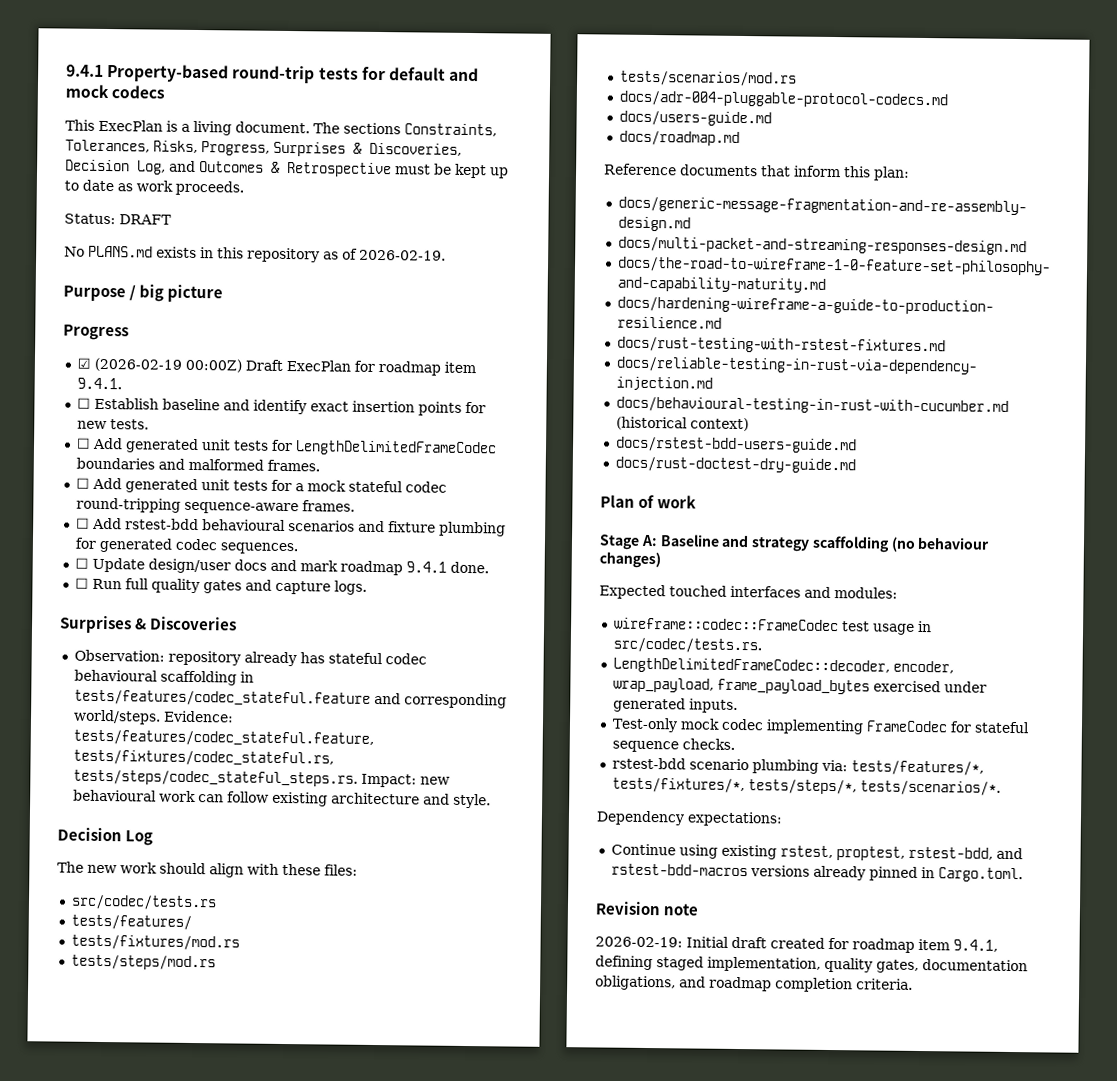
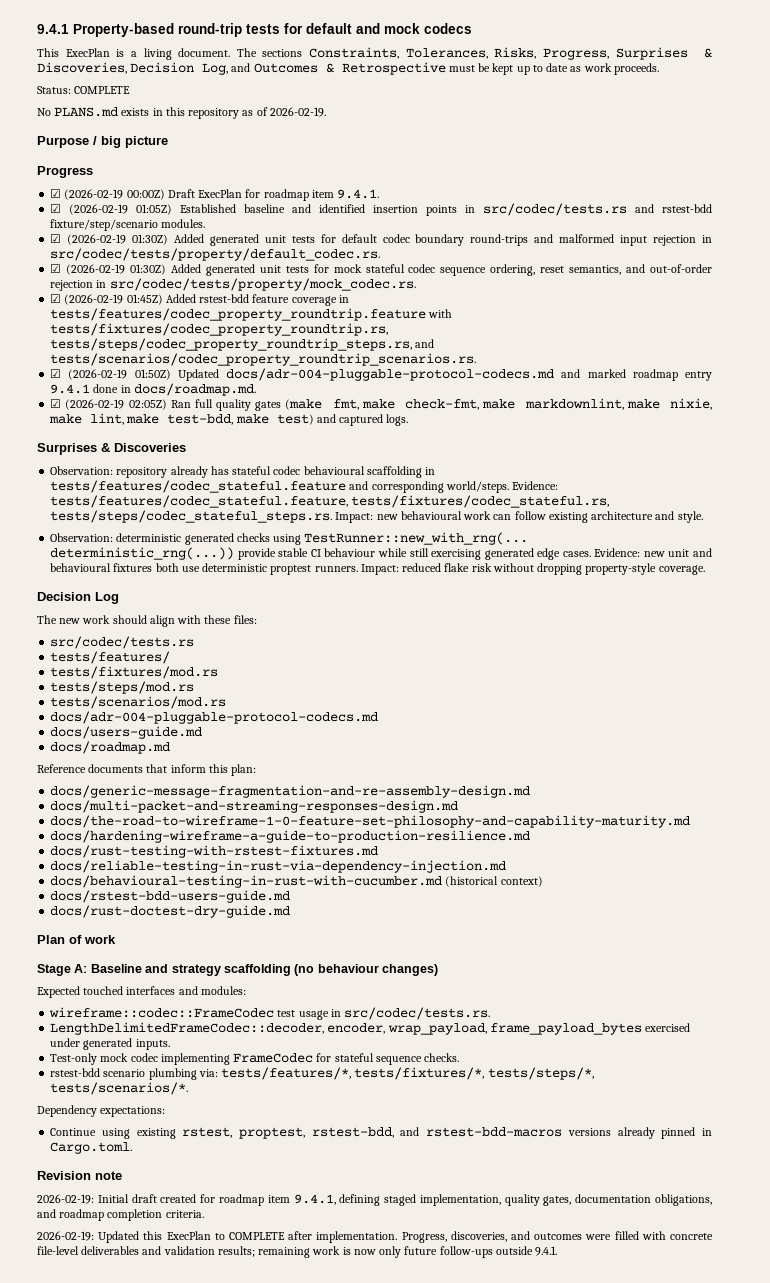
- Status: DRAFT
+ Status: COMPLETE
- ☐ Establish baseline and identify exact insertion points for new tests.
- ☐ Add generated unit tests for LengthDelimitedFrameCodec boundaries and malformed frames.
- ☐ Add generated unit tests for a mock stateful codec round-tripping sequence-aware frames.
- ☐ Add rstest-bdd behavioural scenarios and fixture plumbing for generated codec sequences.
- ☐ Update design/user docs and mark roadmap 9.4.1 done.
- ☐ Run full quality gates and capture logs.
+ ☑ (2026-02-19 01:05Z) Established baseline and identified insertion points in src/codec/tests.rs and rstest-bdd fixture/step/scenario modules.
+ ☑ (2026-02-19 01:30Z) Added generated unit tests for default codec boundary round-trips and malformed input rejection in src/codec/tests/property/default_codec.rs.
+ ☑ (2026-02-19 01:30Z) Added generated unit tests for mock stateful codec sequence ordering, reset semantics, and out-of-order rejection in src/codec/tests/property/mock_codec.rs.
+ ☑ (2026-02-19 01:45Z) Added rstest-bdd feature coverage in tests/features/codec_property_roundtrip.feature with tests/fixtures/codec_property_roundtrip.rs, tests/steps/codec_property_roundtrip_steps.rs, and tests/scenarios/codec_property_roundtrip_scenarios.rs.
+ ☑ (2026-02-19 01:50Z) Updated docs/adr-004-pluggable-protocol-codecs.md and marked roadmap entry 9.4.1 done in docs/roadmap.md.
+ ☑ (2026-02-19 02:05Z) Ran full quality gates (make fmt, make check-fmt, make markdownlint, make nixie, make lint, make test-bdd, make test) and captured logs.
+ Observation: deterministic generated checks using TestRunner::new_with_rng(... deterministic_rng(...)) provide stable CI behaviour while still exercising generated edge cases. Evidence: new unit and behavioural fixtures both use deterministic proptest runners. Impact: reduced flake risk without dropping property-style coverage.
+ 2026-02-19: Updated this ExecPlan to COMPLETE after implementation. Progress, discoveries, and outcomes were filled with concrete file-level deliverables and validation results; remaining work is now only future follow-ups outside 9.4.1.

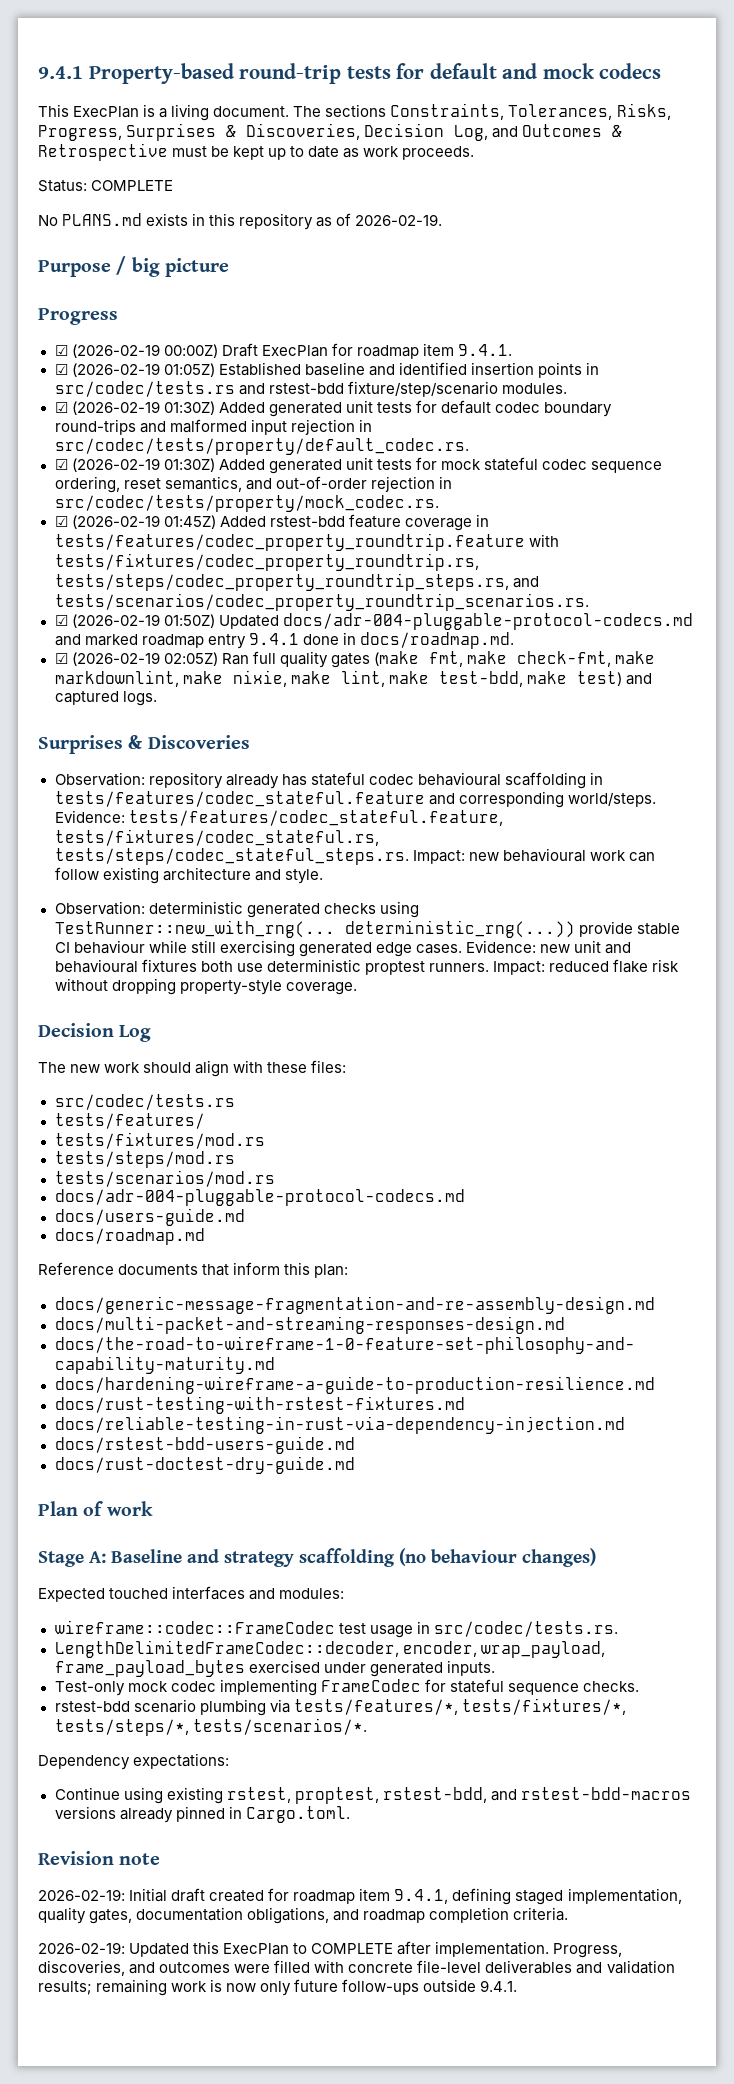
- docs/behavioural-testing-in-rust-with-cucumber.md (historical context)
- rstest-bdd scenario plumbing via: tests/features/*, tests/fixtures/*, tests/steps/*, tests/scenarios/*.
+ rstest-bdd scenario plumbing via tests/features/*, tests/fixtures/*, tests/steps/*, tests/scenarios/*.

